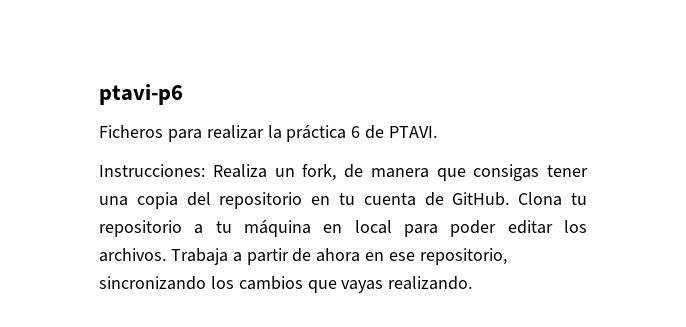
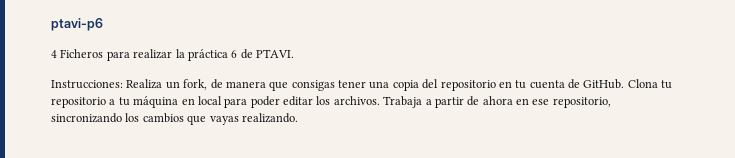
- Ficheros para realizar la práctica 6 de PTAVI.
+ 4 Ficheros para realizar la práctica 6 de PTAVI.

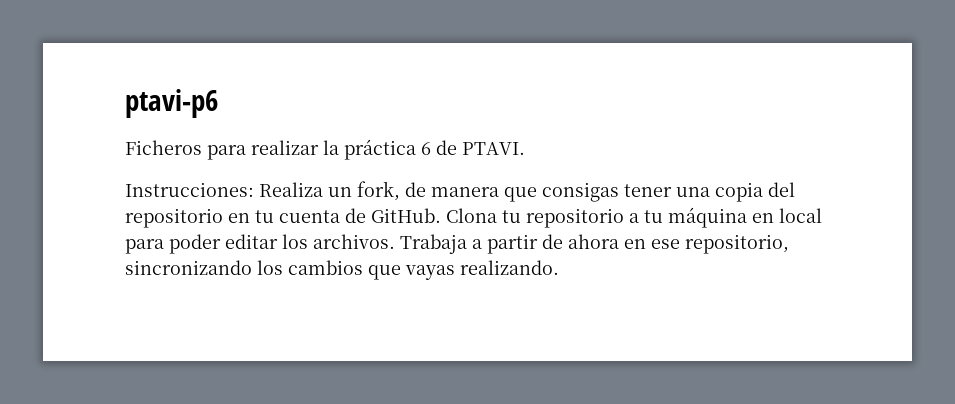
- 4 Ficheros para realizar la práctica 6 de PTAVI.
+ Ficheros para realizar la práctica 6 de PTAVI.

